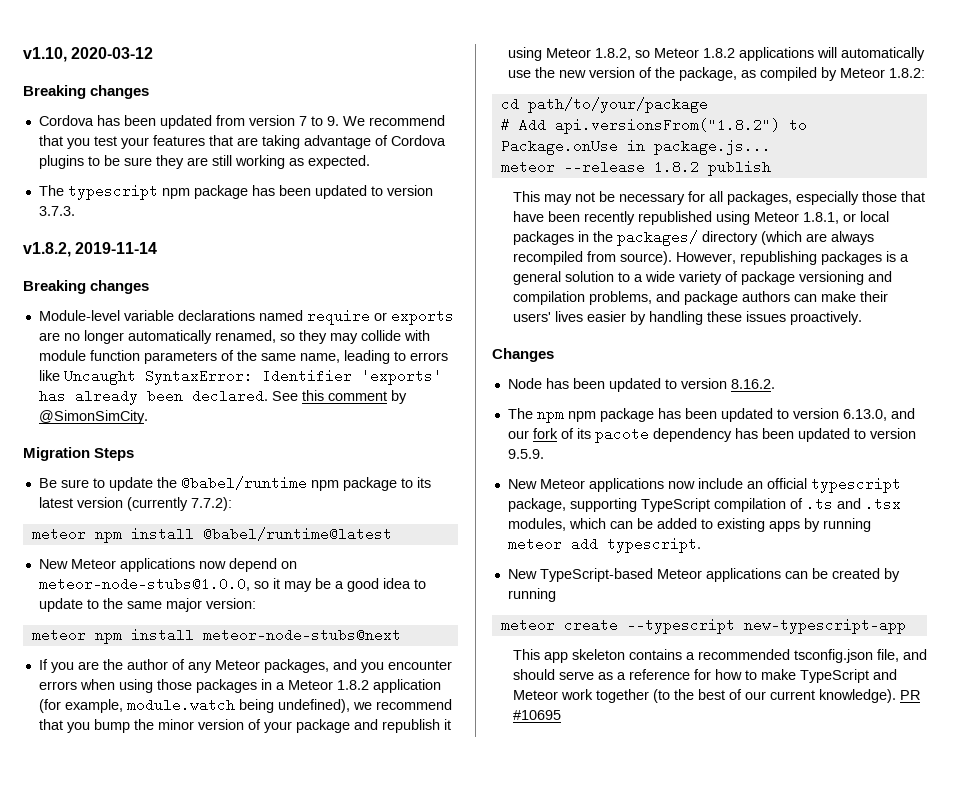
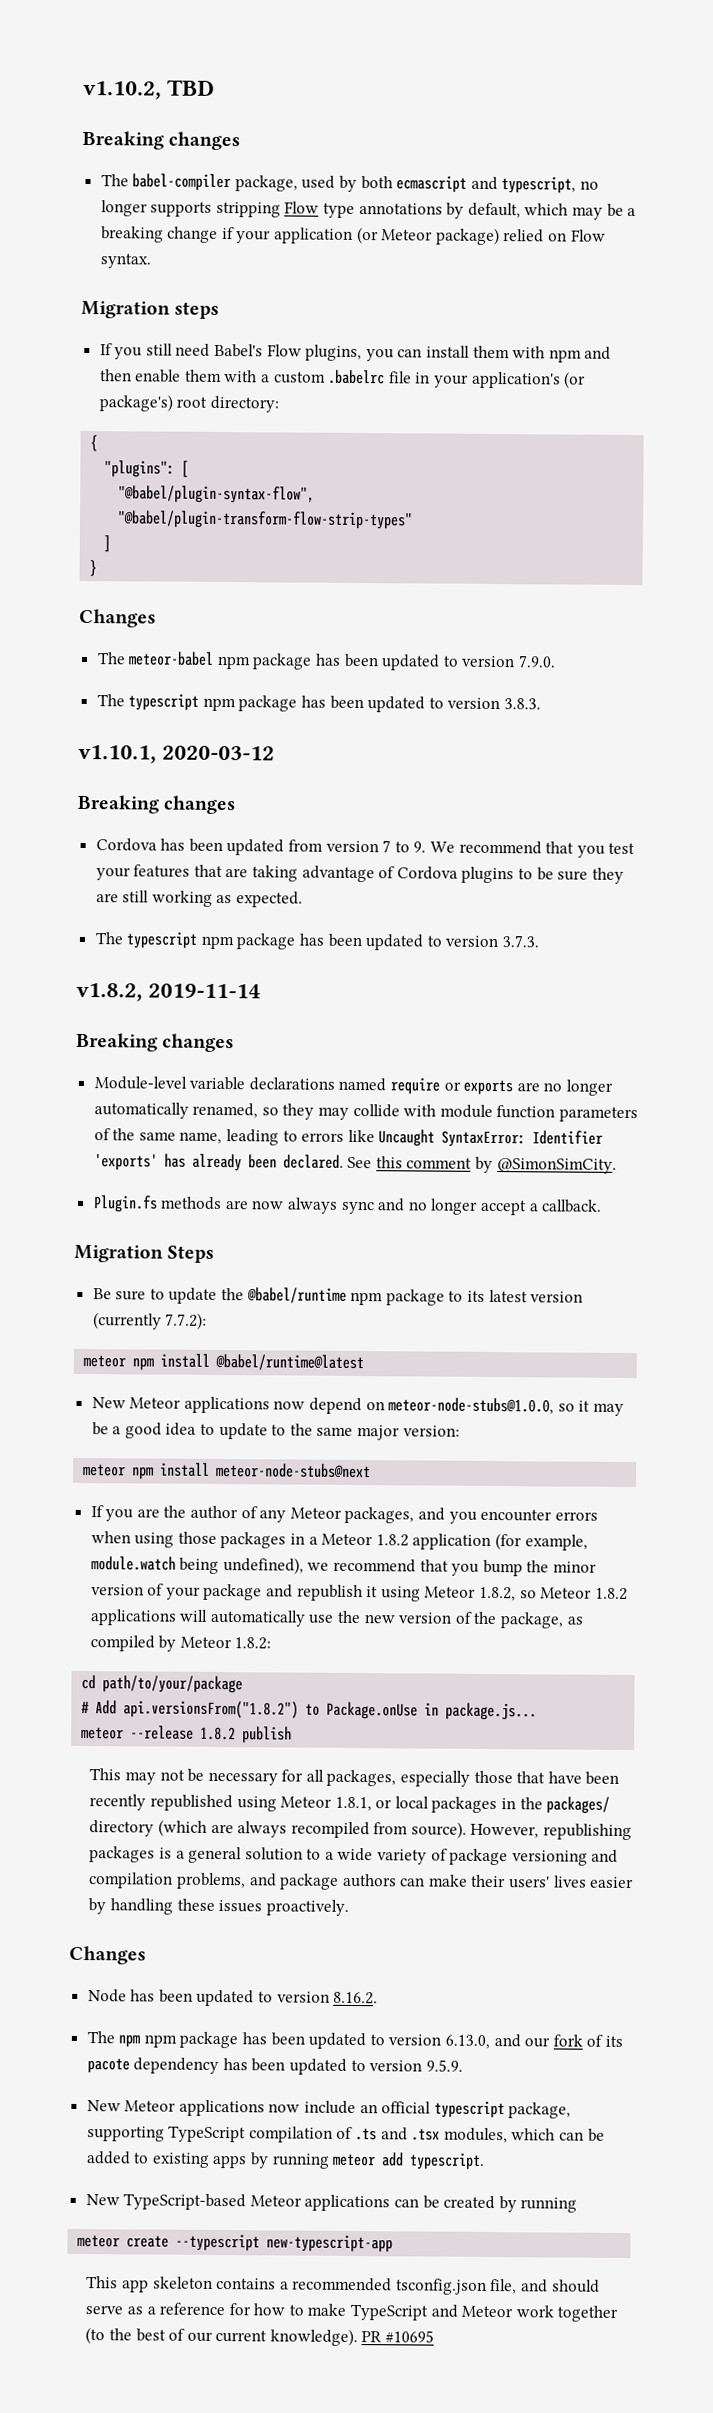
- v1.10, 2020-03-12
+ v1.10.2, TBD
+ Breaking changes
+ The babel-compiler package, used by both ecmascript and typescript, no longer supports stripping Flow type annotations by default, which may be a breaking change if your application (or Meteor package) relied on Flow syntax.
+ Migration steps
+ If you still need Babel's Flow plugins, you can install them with npm and then enable them with a custom .babelrc file in your application's (or package's) root directory:
+ {
+ "plugins": [
+ "@babel/plugin-syntax-flow",
+ "@babel/plugin-transform-flow-strip-types"
+ ]
+ }
+ Changes
+ The meteor-babel npm package has been updated to version 7.9.0.
+ The typescript npm package has been updated to version 3.8.3.
+ v1.10.1, 2020-03-12
+ Plugin.fs methods are now always sync and no longer accept a callback.

